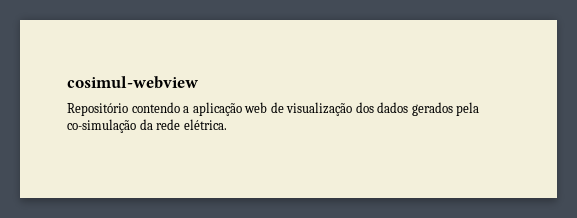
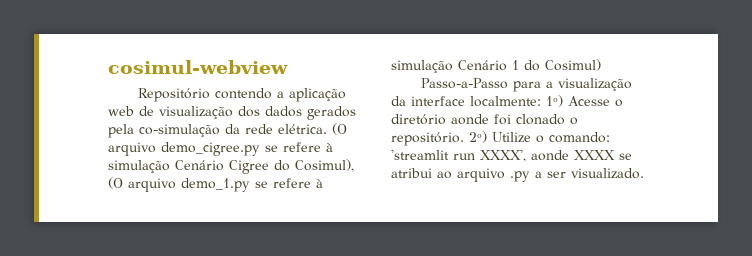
+ (O arquivo demo_cigree.py se refere à simulação Cenário Cigree do Cosimul), (O arquivo demo_1.py se refere à simulação Cenário 1 do Cosimul)
+ Passo-a-Passo para a visualização da interface localmente: 1º) Acesse o diretório aonde foi clonado o repositório. 2º) Utilize o comando: 'streamlit run XXXX', aonde XXXX se atribui ao arquivo .py a ser visualizado.

